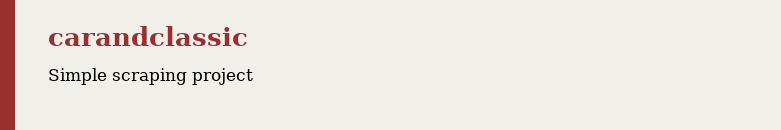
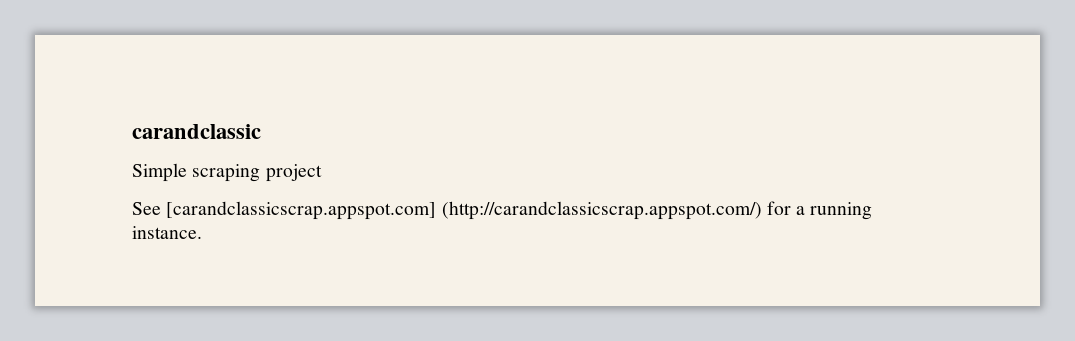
+ See [carandclassicscrap.appspot.com] (http://carandclassicscrap.appspot.com/) for a running instance.

